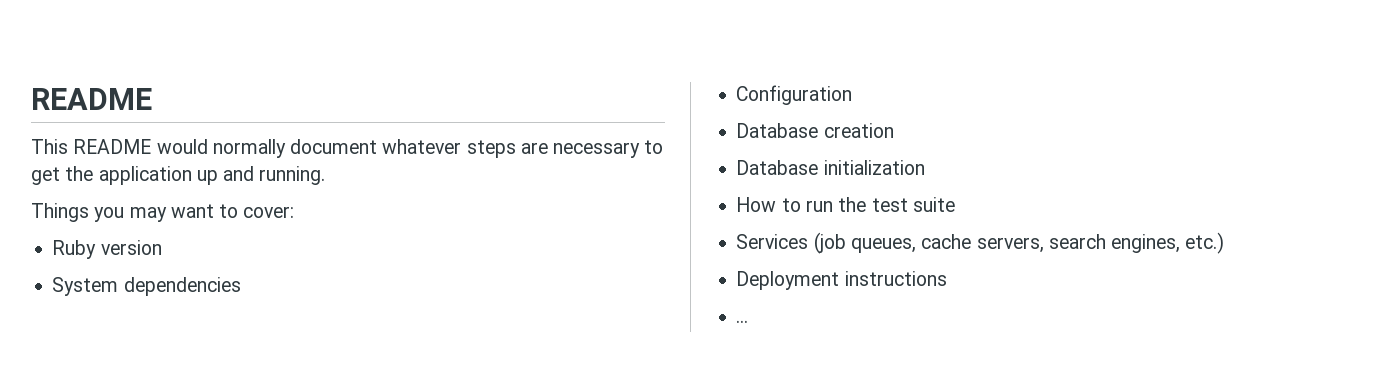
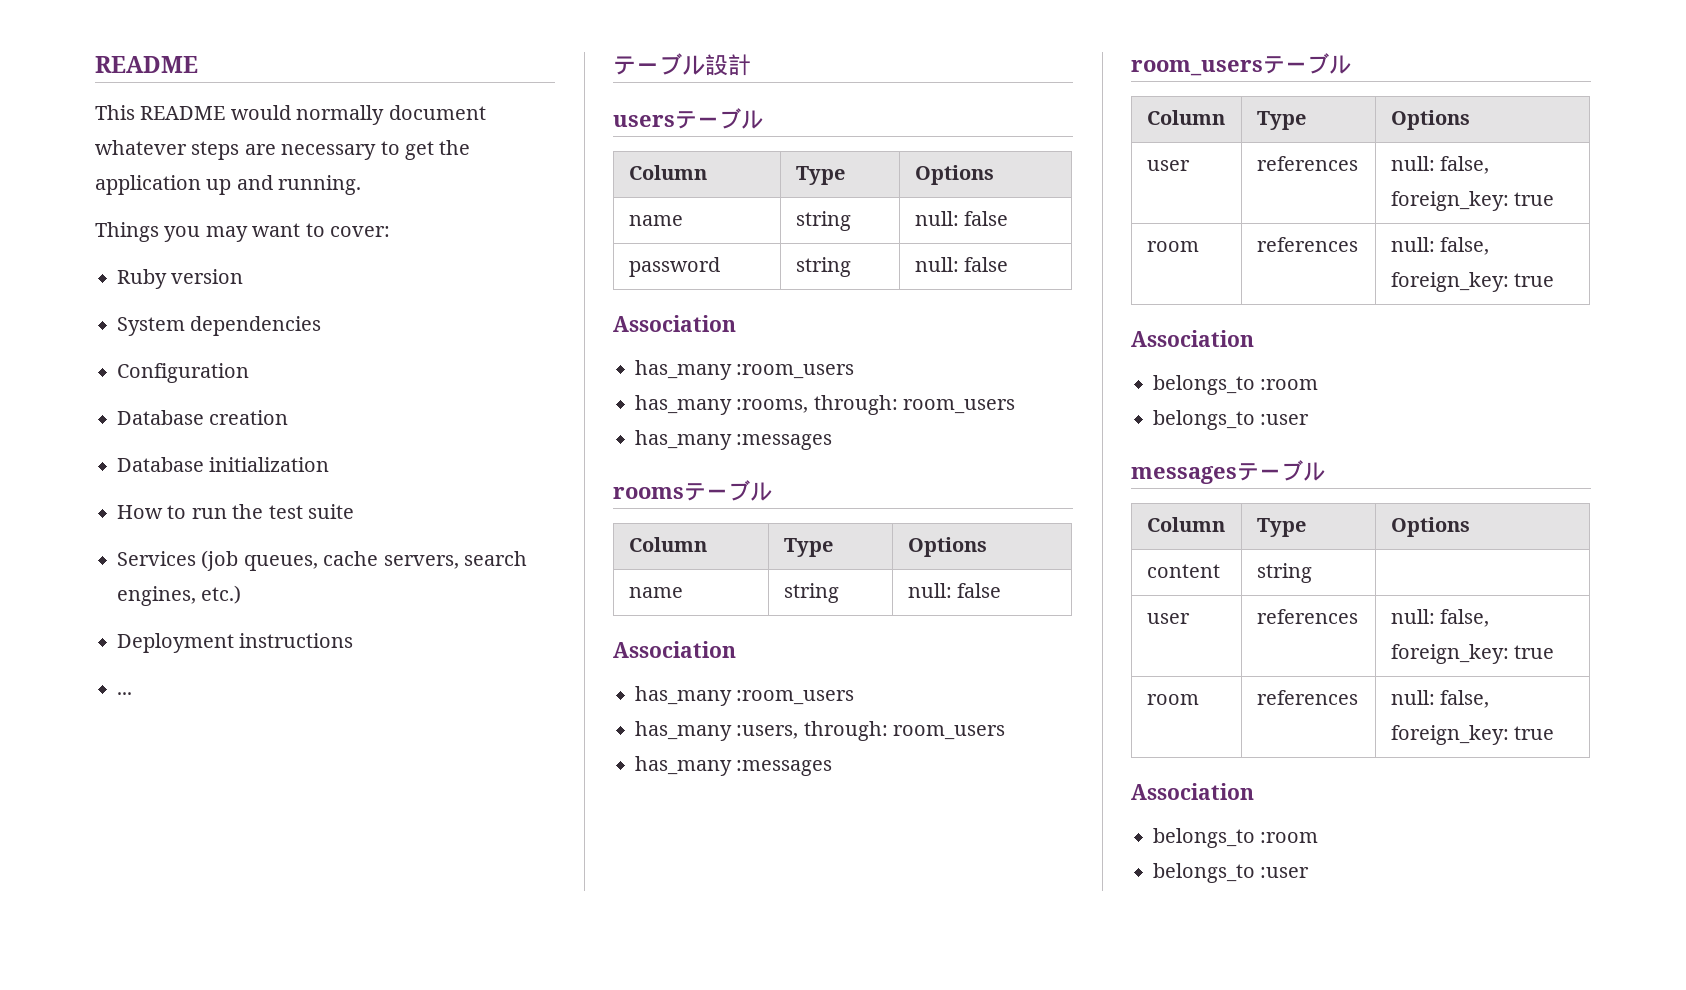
+ テーブル設計
+ usersテーブル
+ Column | Type | Options
+ name | string | null: false
+ password | string | null: false
+ Association
+ has_many :room_users
+ has_many :rooms, through: room_users
+ has_many :messages
+ roomsテーブル
+ Column | Type | Options
+ name | string | null: false
+ Association
+ has_many :room_users
+ has_many :users, through: room_users
+ has_many :messages
+ room_usersテーブル
+ Column | Type | Options
+ user | references | null: false, foreign_key: true
+ room | references | null: false, foreign_key: true
+ Association
+ belongs_to :room
+ belongs_to :user
+ messagesテーブル
+ Column | Type | Options
+ content | string |
+ user | references | null: false, foreign_key: true
+ room | references | null: false, foreign_key: true
+ Association
+ belongs_to :room
+ belongs_to :user

